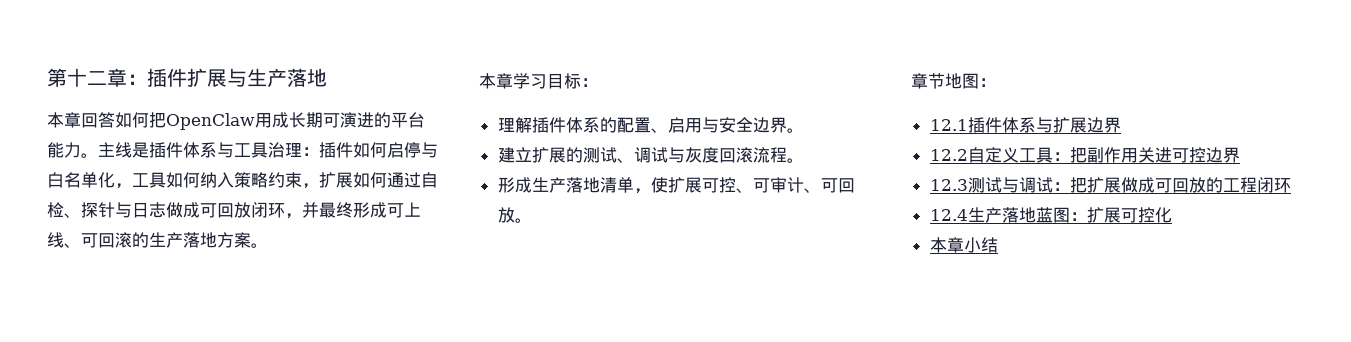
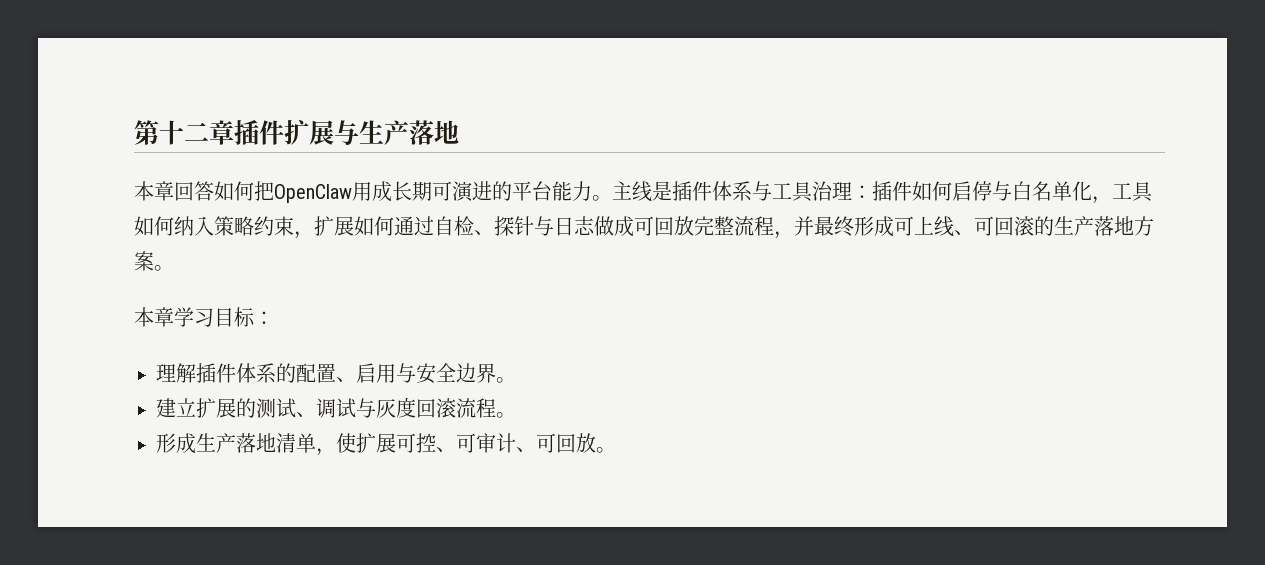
- 第十二章：插件扩展与生产落地
+ 第十二章插件扩展与生产落地
- 主线是插件体系与工具治理：插件如何启停与白名单化，工具如何纳入策略约束，扩展如何通过自检、探针与日志做成可回放闭环，并最终形成可上线、可回滚的生产落地方案。
+ 主线是插件体系与工具治理：插件如何启停与白名单化，工具如何纳入策略约束，扩展如何通过自检、探针与日志做成可回放完整流程，并最终形成可上线、可回滚的生产落地方案。
- 章节地图：
- 12.1插件体系与扩展边界
- 12.2自定义工具：把副作用关进可控边界
- 12.3测试与调试：把扩展做成可回放的工程闭环
- 12.4生产落地蓝图：扩展可控化
- 本章小结

